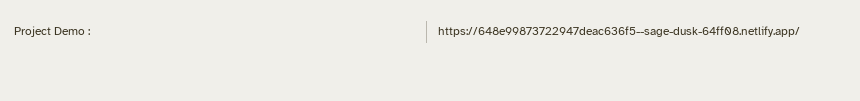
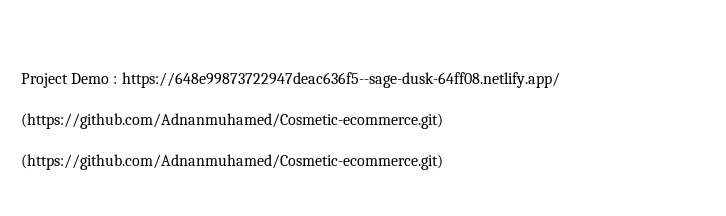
  Project Demo : https://648e99873722947deac636f5--sage-dusk-64ff08.netlify.app/
+ (https://github.com/Adnanmuhamed/Cosmetic-ecommerce.git)
+ (https://github.com/Adnanmuhamed/Cosmetic-ecommerce.git)

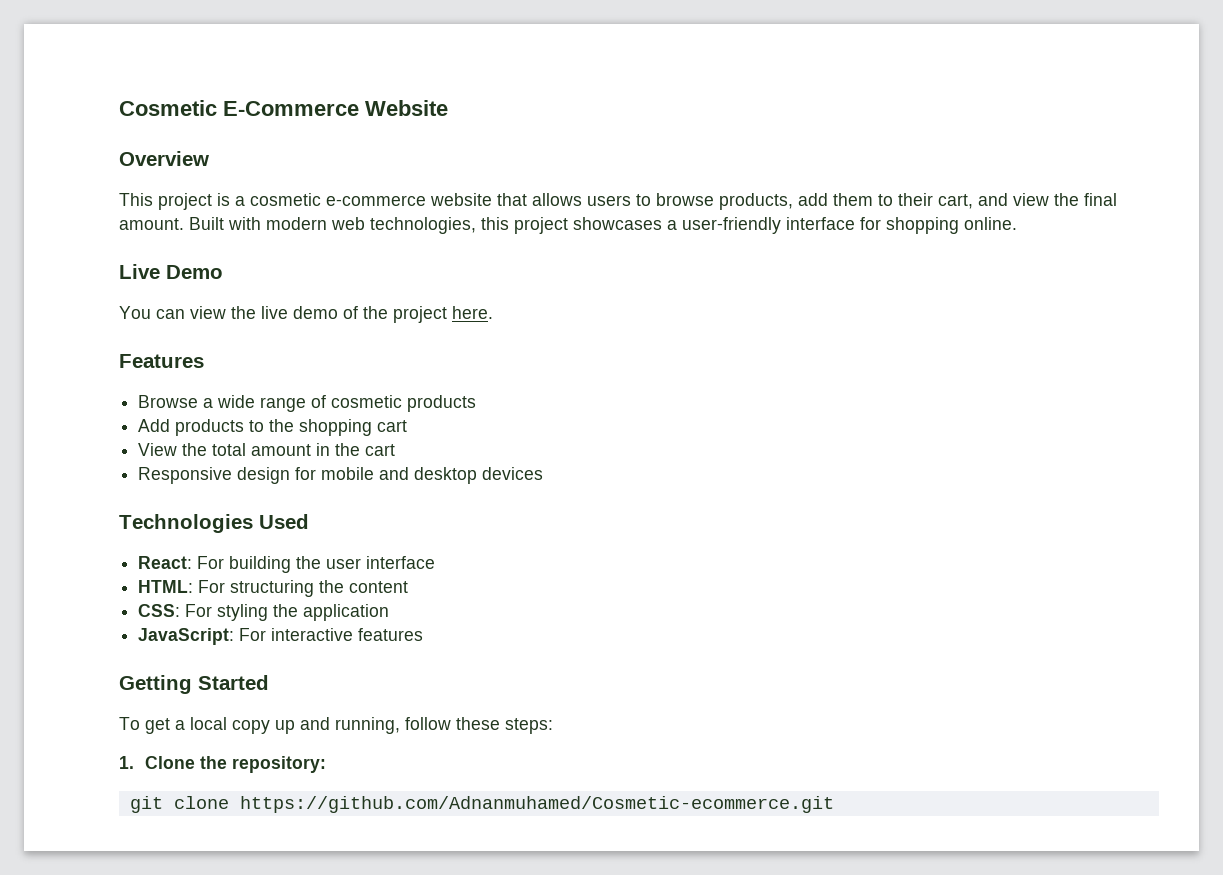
- Project Demo : https://648e99873722947deac636f5--sage-dusk-64ff08.netlify.app/
- (https://github.com/Adnanmuhamed/Cosmetic-ecommerce.git)
- (https://github.com/Adnanmuhamed/Cosmetic-ecommerce.git)
+ Cosmetic E-Commerce Website
+ Overview
+ This project is a cosmetic e-commerce website that allows users to browse products, add them to their cart, and view the final amount. Built with modern web technologies, this project showcases a user-friendly interface for shopping online.
+ Live Demo
+ You can view the live demo of the project here.
+ Features
+ Browse a wide range of cosmetic products
+ Add products to the shopping cart
+ View the total amount in the cart
+ Responsive design for mobile and desktop devices
+ Technologies Used
+ React: For building the user interface
+ HTML: For structuring the content
+ CSS: For styling the application
+ JavaScript: For interactive features
+ Getting Started
+ To get a local copy up and running, follow these steps:
+ 1. Clone the repository:
+ git clone https://github.com/Adnanmuhamed/Cosmetic-ecommerce.git

